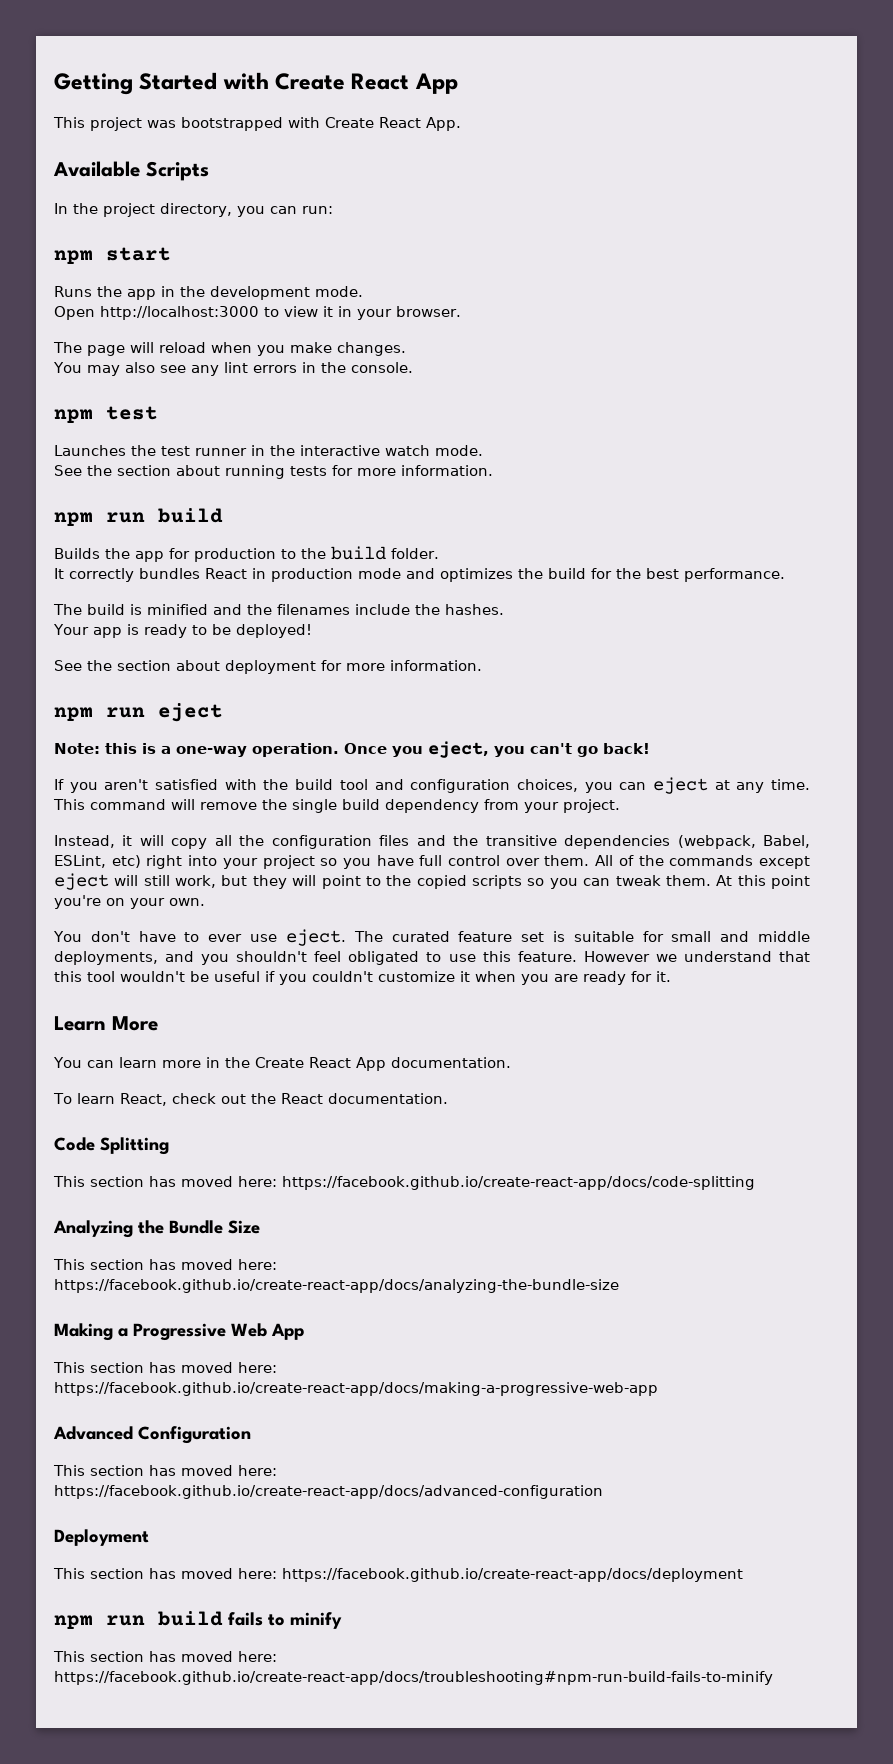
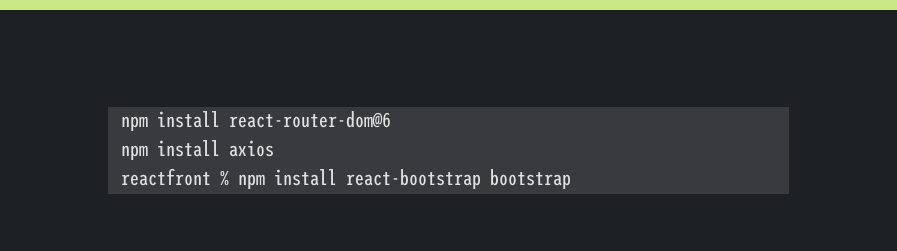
- Getting Started with Create React App
- This project was bootstrapped with Create React App.
- Available Scripts
- In the project directory, you can run:
- npm start
- Runs the app in the development mode.
- Open http://localhost:3000 to view it in your browser.
- The page will reload when you make changes.
- You may also see any lint errors in the console.
- npm test
- Launches the test runner in the interactive watch mode.
- See the section about running tests for more information.
- npm run build
- Builds the app for production to the build folder.
- It correctly bundles React in production mode and optimizes the build for the best performance.
- The build is minified and the filenames include the hashes.
- Your app is ready to be deployed!
- See the section about deployment for more information.
- npm run eject
- Note: this is a one-way operation. Once you eject, you can't go back!
- If you aren't satisfied with the build tool and configuration choices, you can eject at any time. This command will remove the single build dependency from your project.
- Instead, it will copy all the configuration files and the transitive dependencies (webpack, Babel, ESLint, etc) right into your project so you have full control over them. All of the commands except eject will still work, but they will point to the copied scripts so you can tweak them. At this point you're on your own.
- You don't have to ever use eject. The curated feature set is suitable for small and middle deployments, and you shouldn't feel obligated to use this feature. However we understand that this tool wouldn't be useful if you couldn't customize it when you are ready for it.
- Learn More
- You can learn more in the Create React App documentation.
- To learn React, check out the React documentation.
- Code Splitting
- This section has moved here: https://facebook.github.io/create-react-app/docs/code-splitting
- Analyzing the Bundle Size
- This section has moved here: https://facebook.github.io/create-react-app/docs/analyzing-the-bundle-size
- Making a Progressive Web App
- This section has moved here: https://facebook.github.io/create-react-app/docs/making-a-progressive-web-app
- Advanced Configuration
- This section has moved here: https://facebook.github.io/create-react-app/docs/advanced-configuration
- Deployment
- This section has moved here: https://facebook.github.io/create-react-app/docs/deployment
- npm run build fails to minify
- This section has moved here: https://facebook.github.io/create-react-app/docs/troubleshooting#npm-run-build-fails-to-minify
+ npm install react-router-dom@6
+ npm install axios
+ reactfront % npm install react-bootstrap bootstrap

